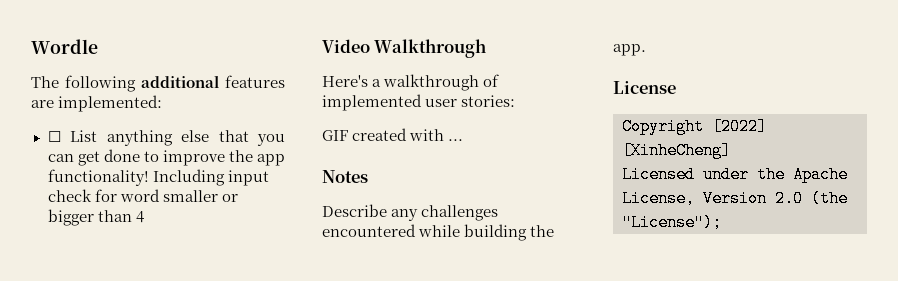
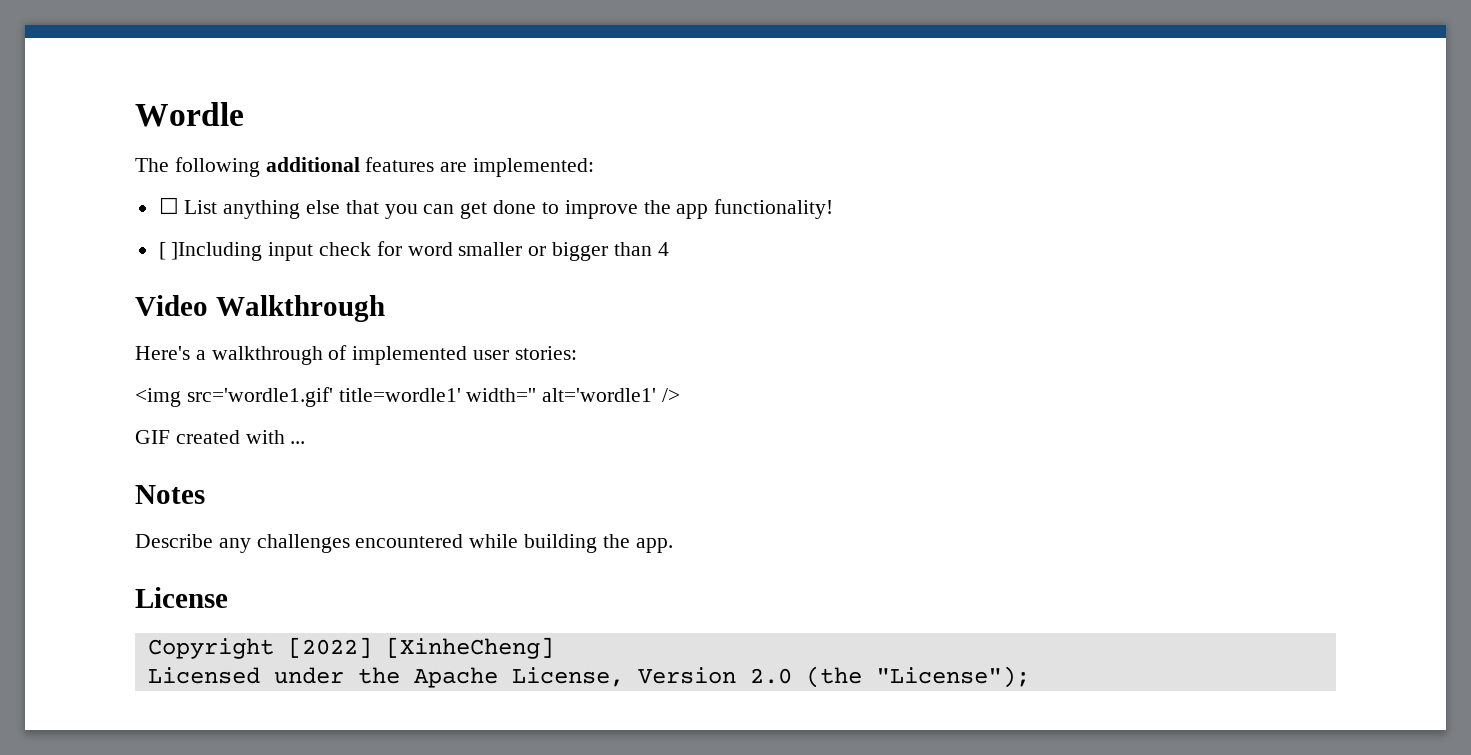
- ☐ List anything else that you can get done to improve the app functionality! Including input check for word smaller or bigger than 4
+ ☐ List anything else that you can get done to improve the app functionality!
+ [ ]Including input check for word smaller or bigger than 4
+ <img src='wordle1.gif' title=wordle1' width='' alt='wordle1' />

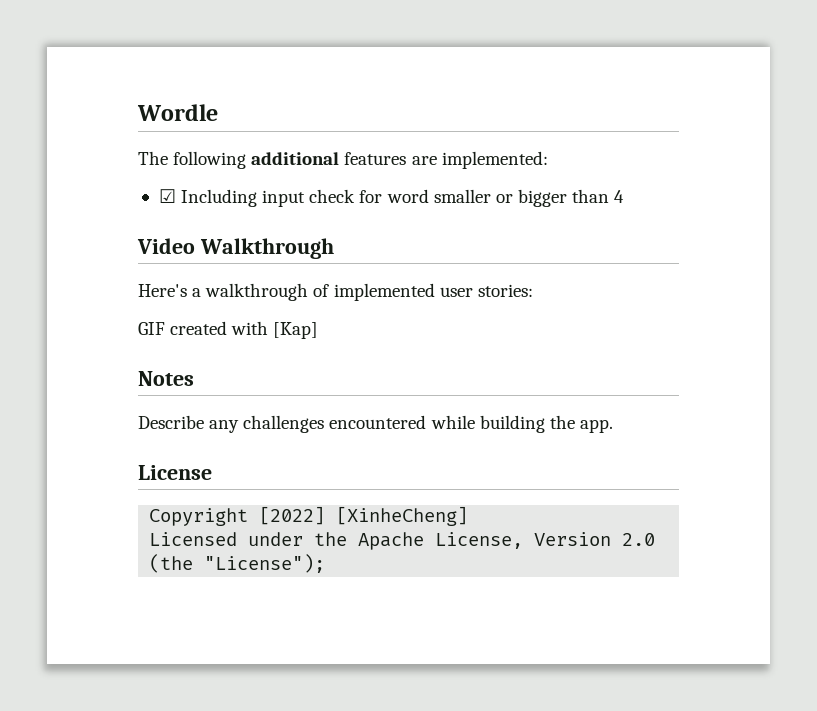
- ☐ List anything else that you can get done to improve the app functionality!
- [ ]Including input check for word smaller or bigger than 4
+ ☑ Including input check for word smaller or bigger than 4
- <img src='wordle1.gif' title=wordle1' width='' alt='wordle1' />
- GIF created with ...
+ GIF created with [Kap]

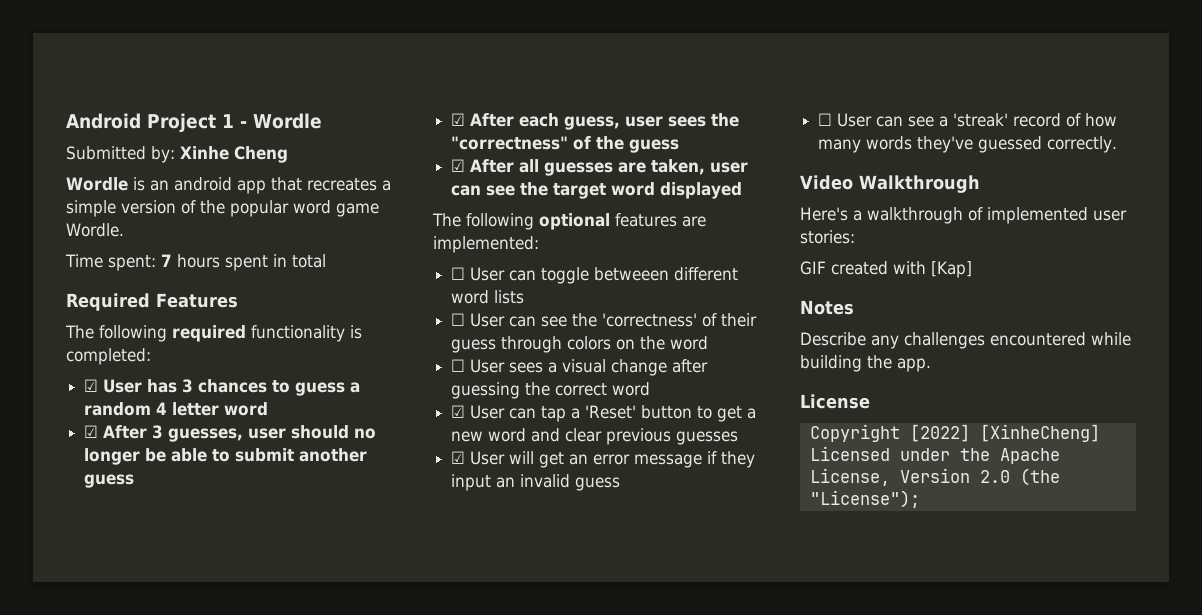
- Wordle
- The following additional features are implemented:
- ☑ Including input check for word smaller or bigger than 4
+ Android Project 1 - Wordle
+ Submitted by: Xinhe Cheng
+ Wordle is an android app that recreates a simple version of the popular word game Wordle.
+ Time spent: 7 hours spent in total
+ Required Features
+ The following required functionality is completed:
+ ☑ User has 3 chances to guess a random 4 letter word
+ ☑ After 3 guesses, user should no longer be able to submit another guess
+ ☑ After each guess, user sees the "correctness" of the guess
+ ☑ After all guesses are taken, user can see the target word displayed
+ The following optional features are implemented:
+ ☐ User can toggle betweeen different word lists
+ ☐ User can see the 'correctness' of their guess through colors on the word
+ ☐ User sees a visual change after guessing the correct word
+ ☑ User can tap a 'Reset' button to get a new word and clear previous guesses
+ ☑ User will get an error message if they input an invalid guess
+ ☐ User can see a 'streak' record of how many words they've guessed correctly.

